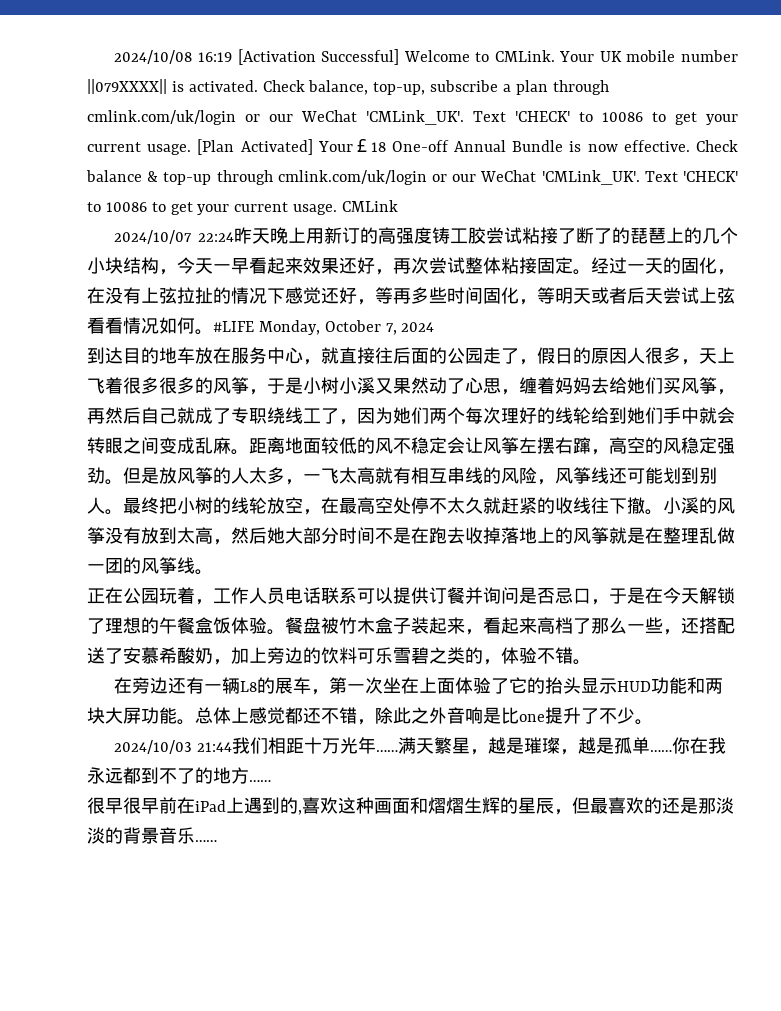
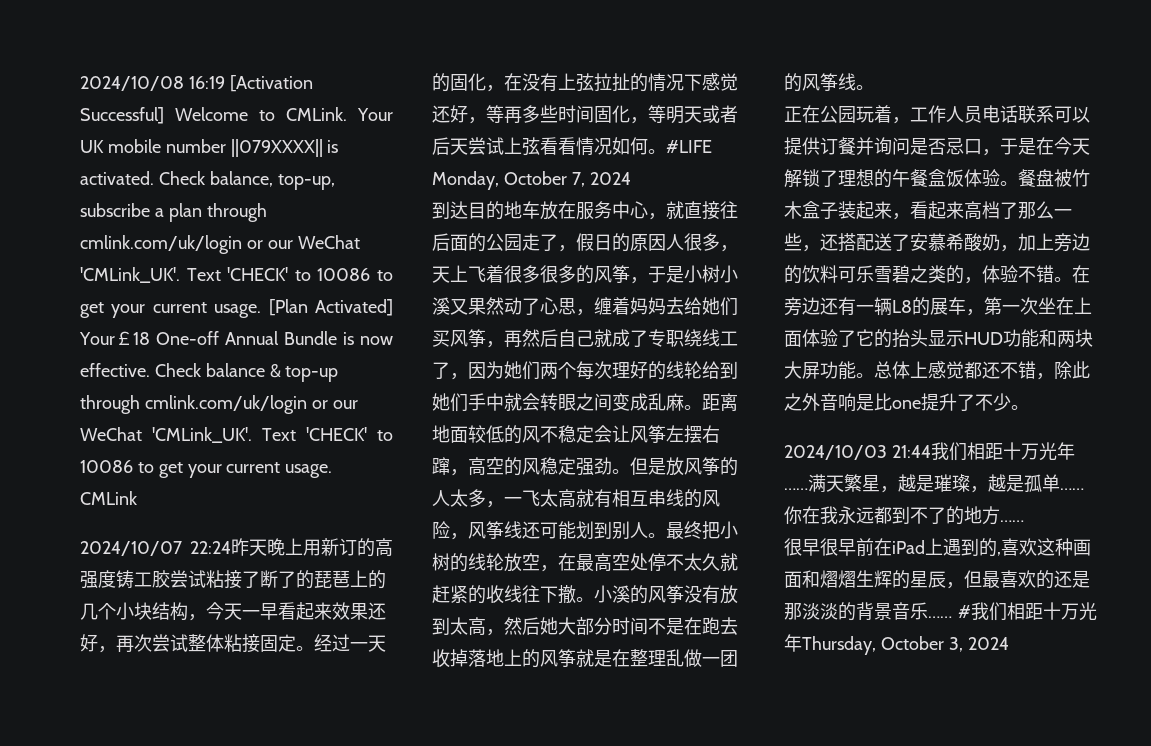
- 餐盘被竹木盒子装起来，看起来高档了那么一些，还搭配送了安慕希酸奶，加上旁边的饮料可乐雪碧之类的，体验不错。
- 在旁边还有一辆L8的展车，第一次坐在上面体验了它的抬头显示HUD功能和两块大屏功能。
+ 餐盘被竹木盒子装起来，看起来高档了那么一些，还搭配送了安慕希酸奶，加上旁边的饮料可乐雪碧之类的，体验不错。在旁边还有一辆L8的展车，第一次坐在上面体验了它的抬头显示HUD功能和两块大屏功能。
+ #我们相距十万光年Thursday, October 3, 2024

